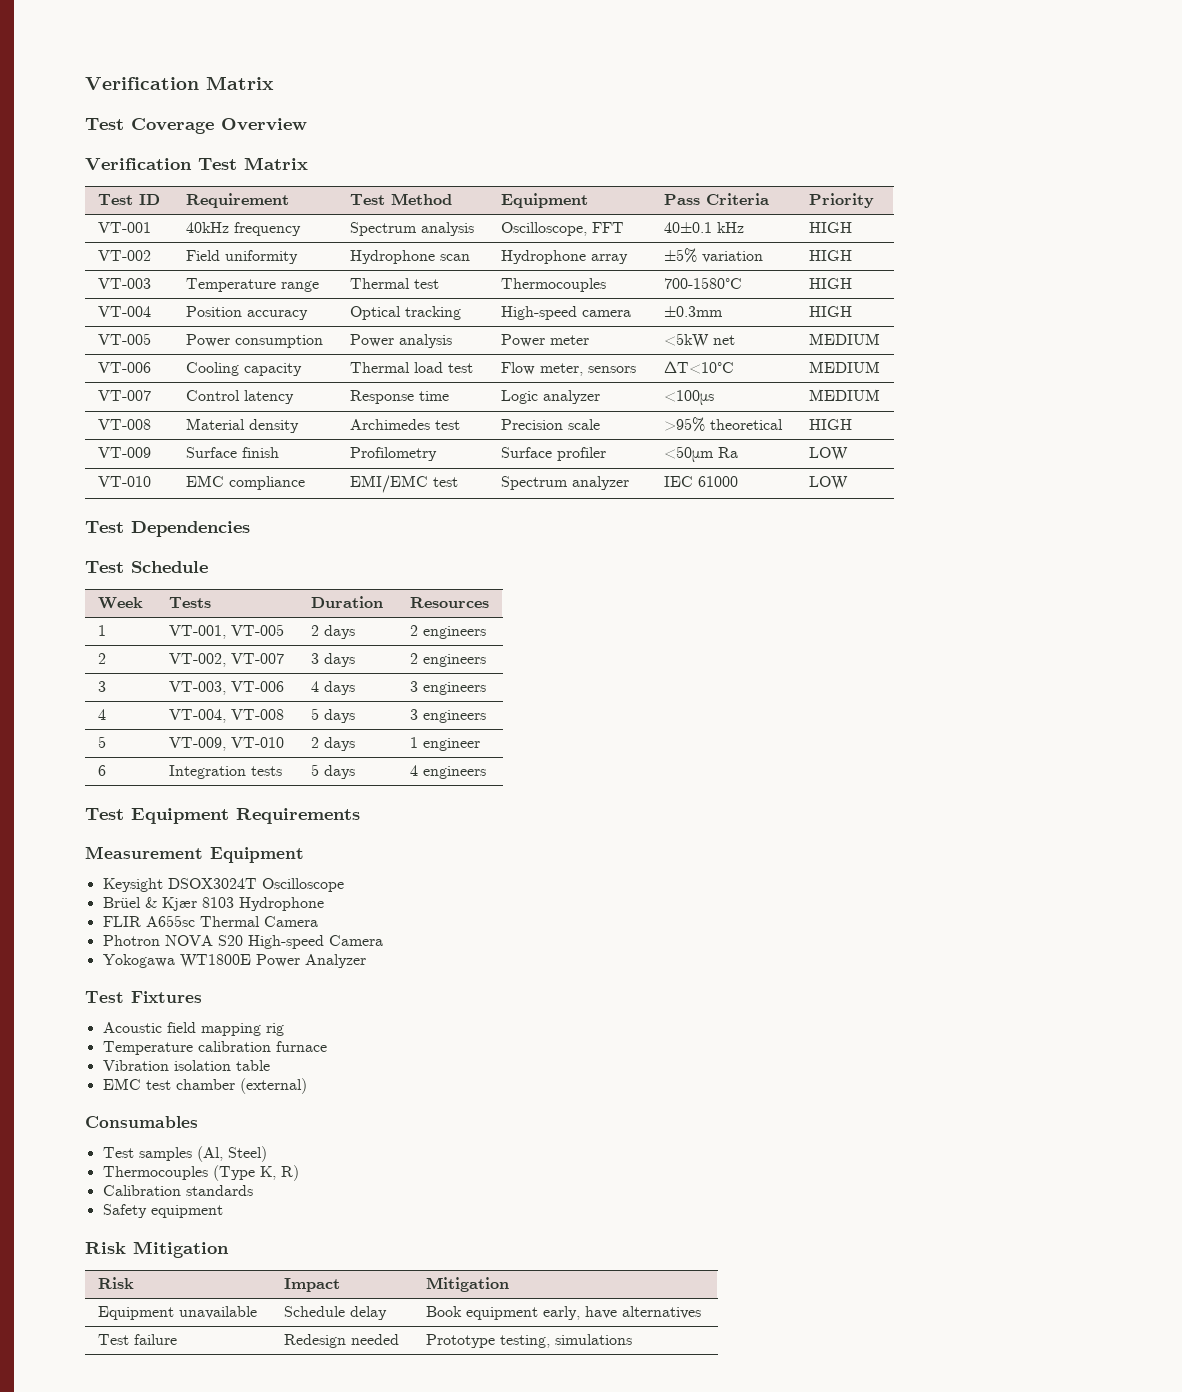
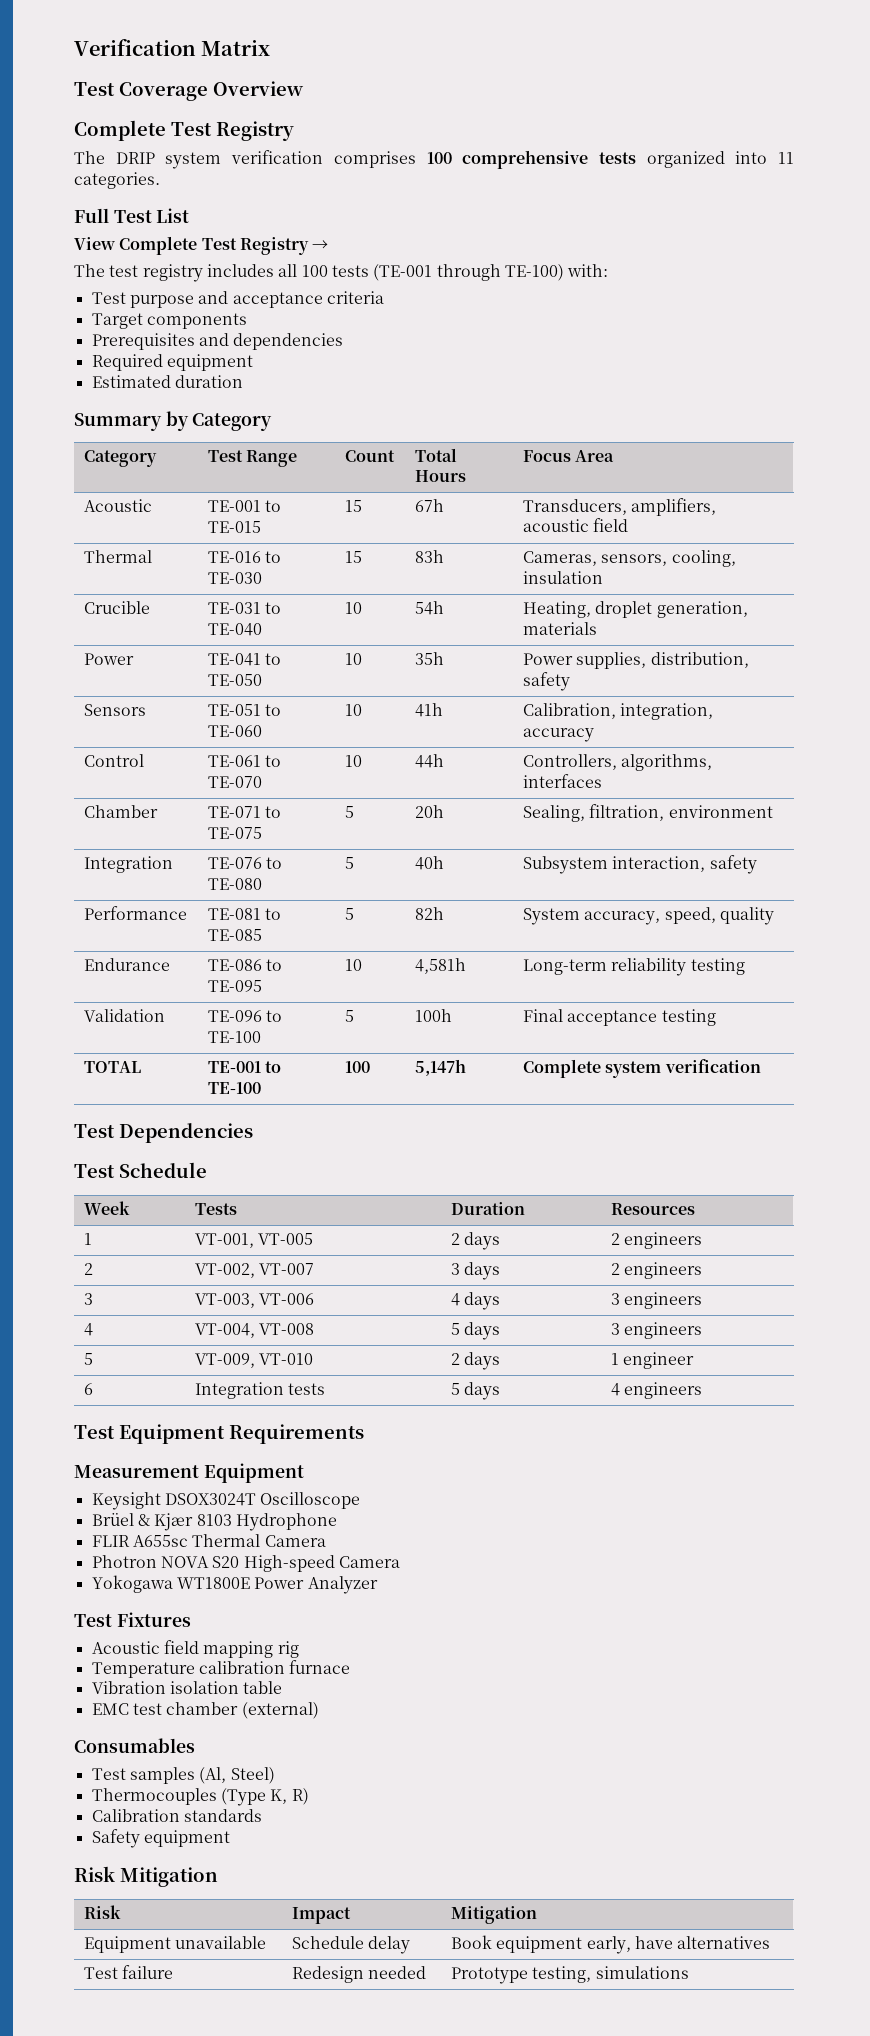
  Test Coverage Overview
- Verification Test Matrix
- Test ID | Requirement | Test Method | Equipment | Pass Criteria | Priority
- VT-001 | 40kHz frequency | Spectrum analysis | Oscilloscope, FFT | 40±0.1 kHz | HIGH
- VT-002 | Field uniformity | Hydrophone scan | Hydrophone array | ±5% variation | HIGH
- VT-003 | Temperature range | Thermal test | Thermocouples | 700-1580°C | HIGH
- VT-004 | Position accuracy | Optical tracking | High-speed camera | ±0.3mm | HIGH
- VT-005 | Power consumption | Power analysis | Power meter | <5kW net | MEDIUM
- VT-006 | Cooling capacity | Thermal load test | Flow meter, sensors | ΔT<10°C | MEDIUM
- VT-007 | Control latency | Response time | Logic analyzer | <100μs | MEDIUM
- VT-008 | Material density | Archimedes test | Precision scale | >95% theoretical | HIGH
- VT-009 | Surface finish | Profilometry | Surface profiler | <50μm Ra | LOW
- VT-010 | EMC compliance | EMI/EMC test | Spectrum analyzer | IEC 61000 | LOW
+ Complete Test Registry
+ The DRIP system verification comprises 100 comprehensive tests organized into 11 categories.
+ Full Test List
+ View Complete Test Registry →
+ The test registry includes all 100 tests (TE-001 through TE-100) with:
+ Test purpose and acceptance criteria
+ Target components
+ Prerequisites and dependencies
+ Required equipment
+ Estimated duration
+ Summary by Category
+ Category | Test Range | Count | Total Hours | Focus Area
+ Acoustic | TE-001 to TE-015 | 15 | 67h | Transducers, amplifiers, acoustic field
+ Thermal | TE-016 to TE-030 | 15 | 83h | Cameras, sensors, cooling, insulation
+ Crucible | TE-031 to TE-040 | 10 | 54h | Heating, droplet generation, materials
+ Power | TE-041 to TE-050 | 10 | 35h | Power supplies, distribution, safety
+ Sensors | TE-051 to TE-060 | 10 | 41h | Calibration, integration, accuracy
+ Control | TE-061 to TE-070 | 10 | 44h | Controllers, algorithms, interfaces
+ Chamber | TE-071 to TE-075 | 5 | 20h | Sealing, filtration, environment
+ Integration | TE-076 to TE-080 | 5 | 40h | Subsystem interaction, safety
+ Performance | TE-081 to TE-085 | 5 | 82h | System accuracy, speed, quality
+ Endurance | TE-086 to TE-095 | 10 | 4,581h | Long-term reliability testing
+ Validation | TE-096 to TE-100 | 5 | 100h | Final acceptance testing
+ TOTAL | TE-001 to TE-100 | 100 | 5,147h | Complete system verification

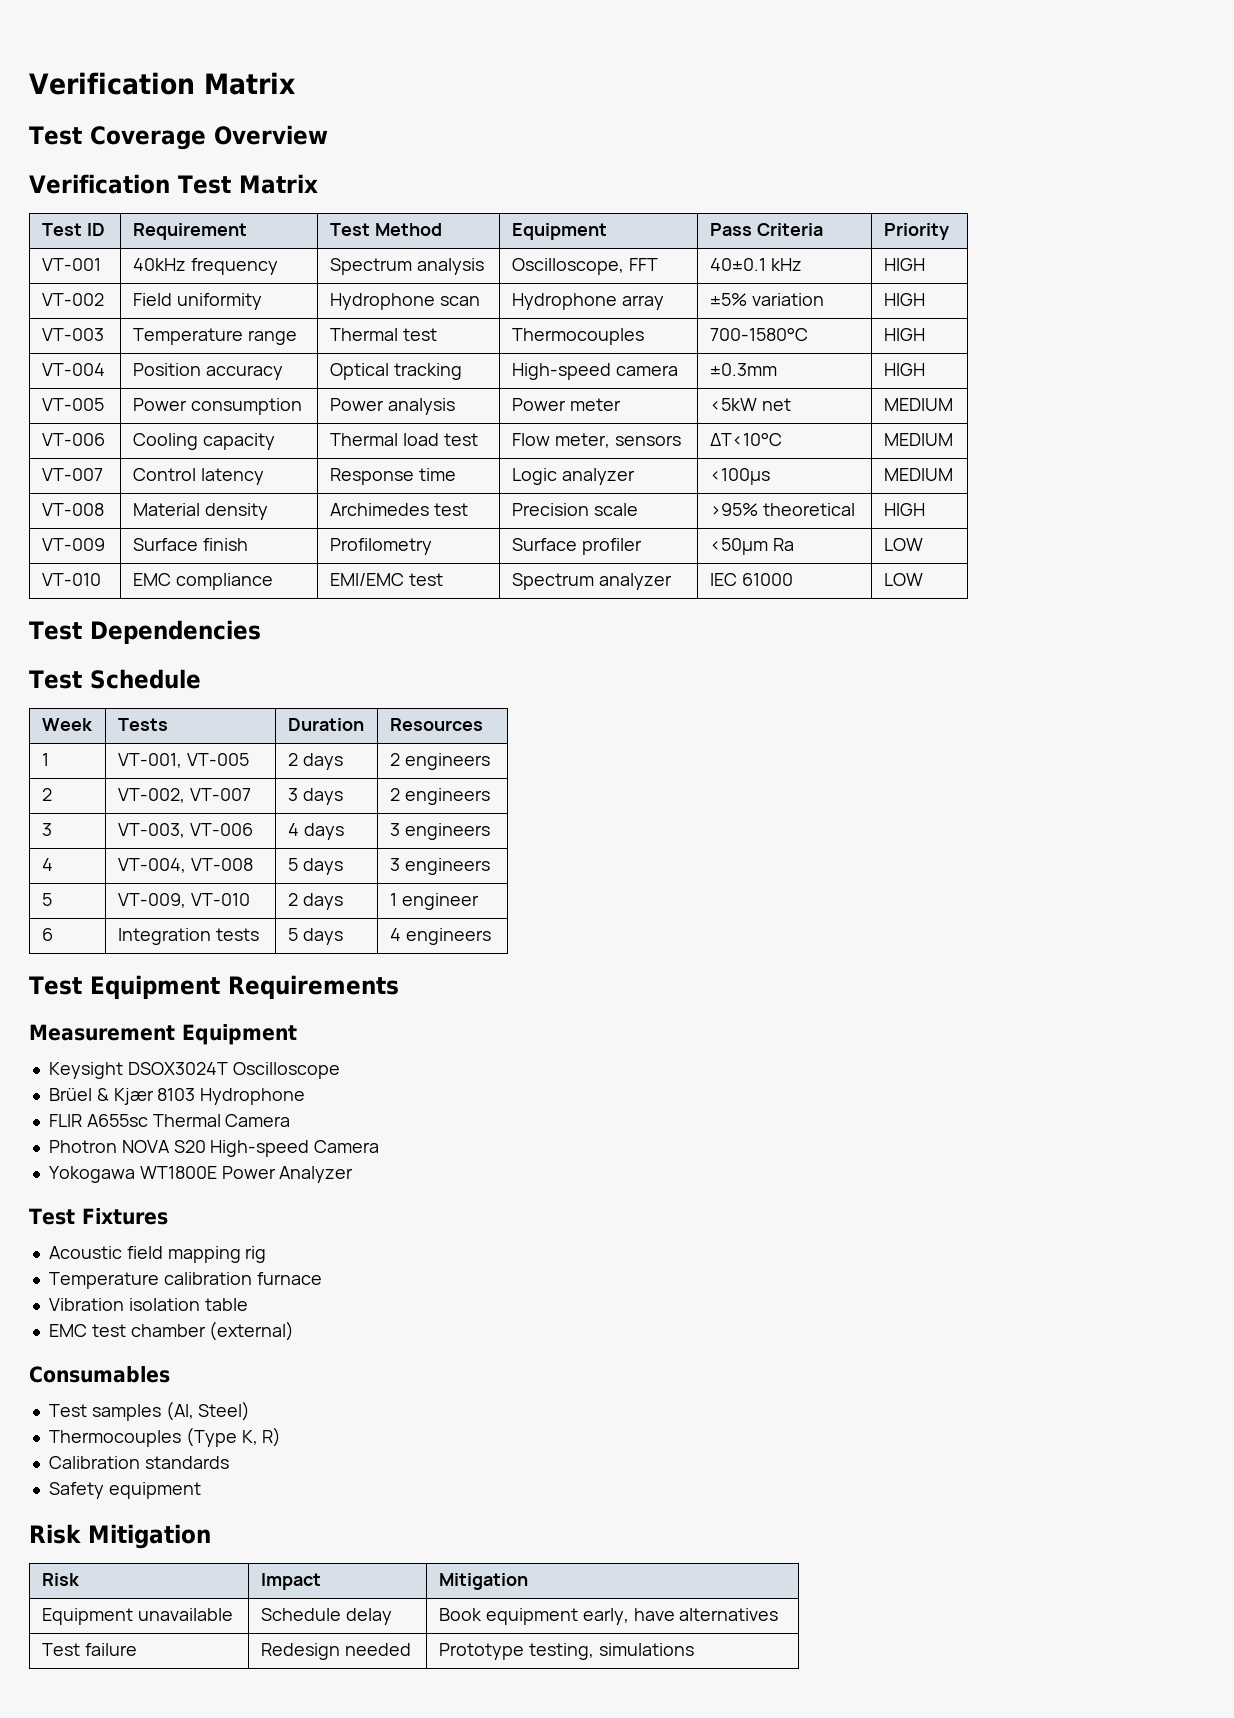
  Test Coverage Overview
- Complete Test Registry
- The DRIP system verification comprises 100 comprehensive tests organized into 11 categories.
- Full Test List
- View Complete Test Registry →
- The test registry includes all 100 tests (TE-001 through TE-100) with:
- Test purpose and acceptance criteria
- Target components
- Prerequisites and dependencies
- Required equipment
- Estimated duration
- Summary by Category
- Category | Test Range | Count | Total Hours | Focus Area
- Acoustic | TE-001 to TE-015 | 15 | 67h | Transducers, amplifiers, acoustic field
- Thermal | TE-016 to TE-030 | 15 | 83h | Cameras, sensors, cooling, insulation
- Crucible | TE-031 to TE-040 | 10 | 54h | Heating, droplet generation, materials
- Power | TE-041 to TE-050 | 10 | 35h | Power supplies, distribution, safety
- Sensors | TE-051 to TE-060 | 10 | 41h | Calibration, integration, accuracy
- Control | TE-061 to TE-070 | 10 | 44h | Controllers, algorithms, interfaces
- Chamber | TE-071 to TE-075 | 5 | 20h | Sealing, filtration, environment
- Integration | TE-076 to TE-080 | 5 | 40h | Subsystem interaction, safety
- Performance | TE-081 to TE-085 | 5 | 82h | System accuracy, speed, quality
- Endurance | TE-086 to TE-095 | 10 | 4,581h | Long-term reliability testing
- Validation | TE-096 to TE-100 | 5 | 100h | Final acceptance testing
- TOTAL | TE-001 to TE-100 | 100 | 5,147h | Complete system verification
+ Verification Test Matrix
+ Test ID | Requirement | Test Method | Equipment | Pass Criteria | Priority
+ VT-001 | 40kHz frequency | Spectrum analysis | Oscilloscope, FFT | 40±0.1 kHz | HIGH
+ VT-002 | Field uniformity | Hydrophone scan | Hydrophone array | ±5% variation | HIGH
+ VT-003 | Temperature range | Thermal test | Thermocouples | 700-1580°C | HIGH
+ VT-004 | Position accuracy | Optical tracking | High-speed camera | ±0.3mm | HIGH
+ VT-005 | Power consumption | Power analysis | Power meter | <5kW net | MEDIUM
+ VT-006 | Cooling capacity | Thermal load test | Flow meter, sensors | ΔT<10°C | MEDIUM
+ VT-007 | Control latency | Response time | Logic analyzer | <100μs | MEDIUM
+ VT-008 | Material density | Archimedes test | Precision scale | >95% theoretical | HIGH
+ VT-009 | Surface finish | Profilometry | Surface profiler | <50μm Ra | LOW
+ VT-010 | EMC compliance | EMI/EMC test | Spectrum analyzer | IEC 61000 | LOW

